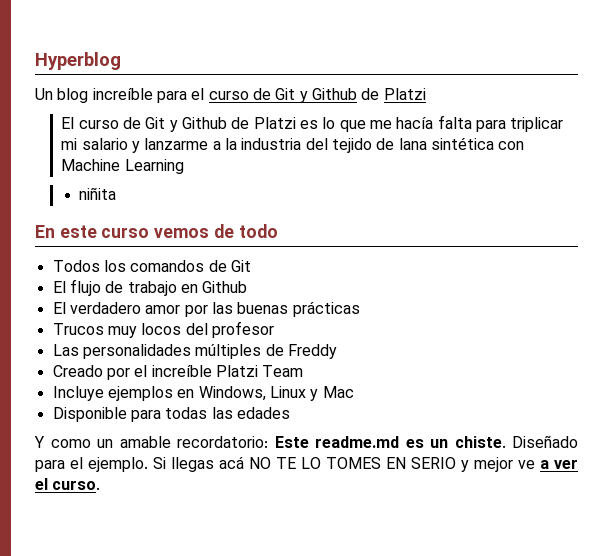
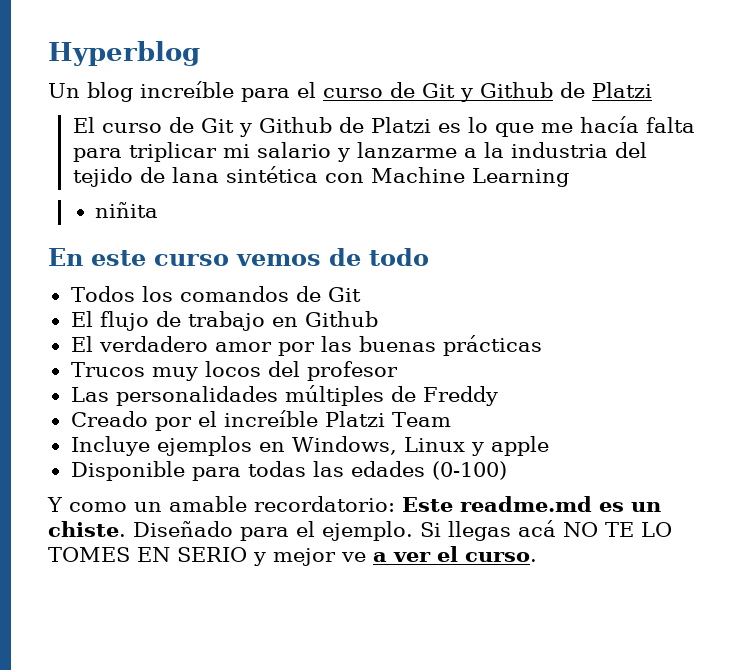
- Incluye ejemplos en Windows, Linux y Mac
+ Incluye ejemplos en Windows, Linux y apple
- Disponible para todas las edades
+ Disponible para todas las edades (0-100)

